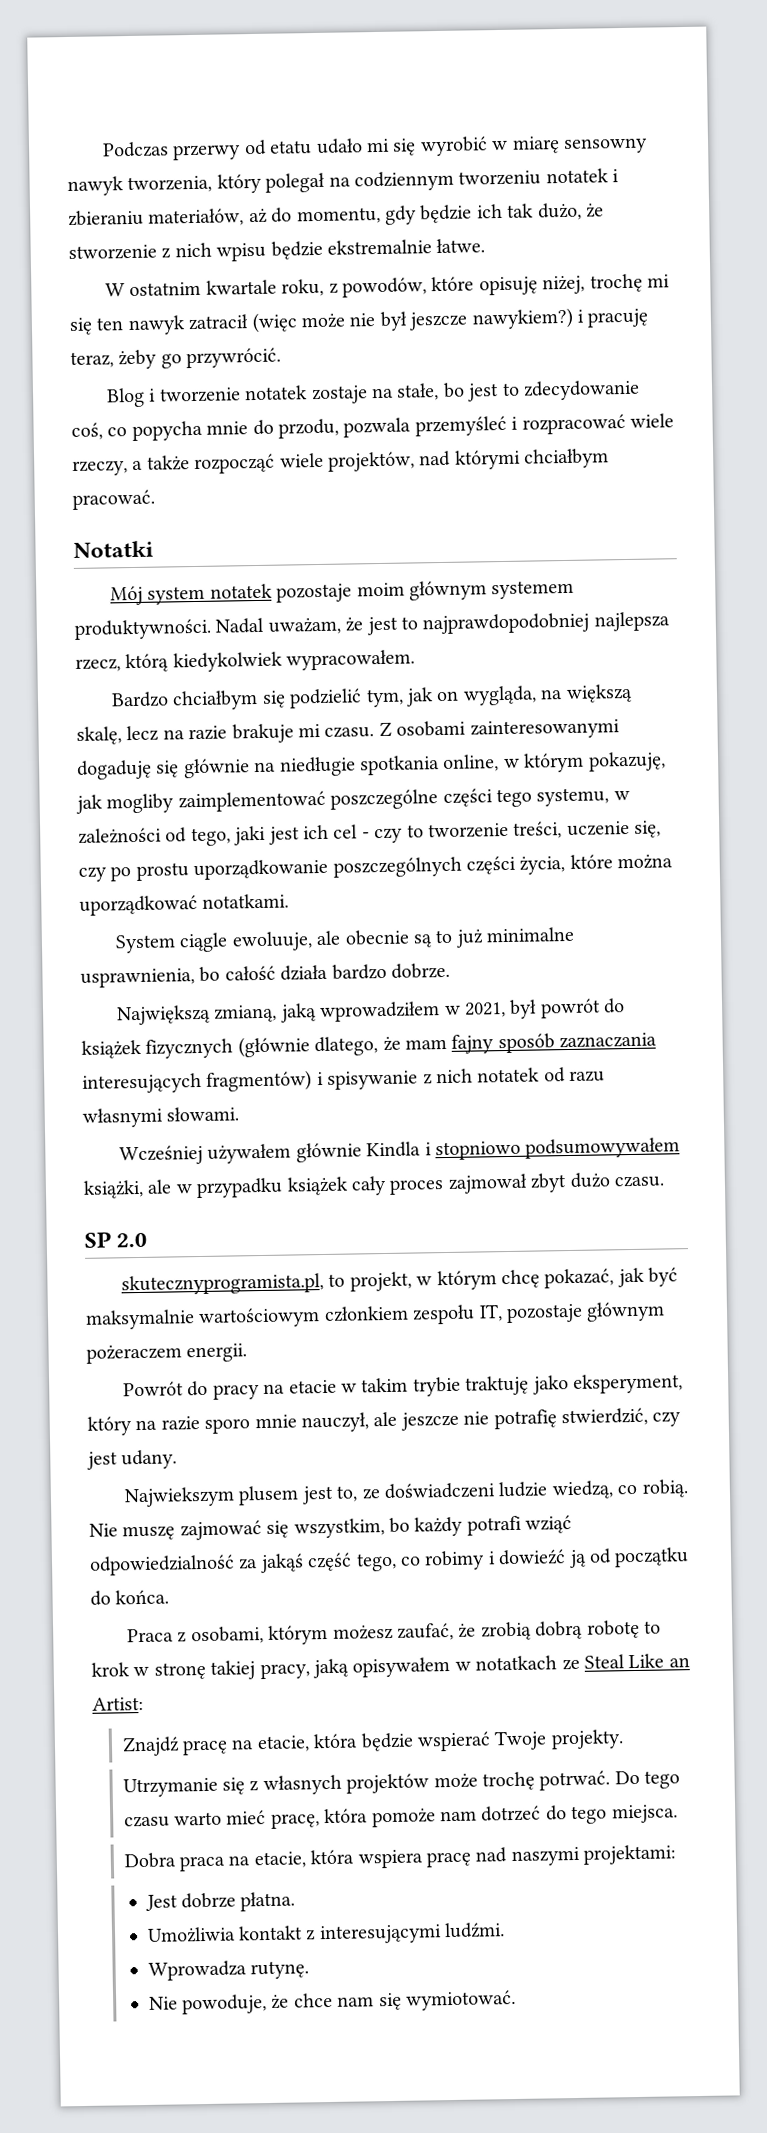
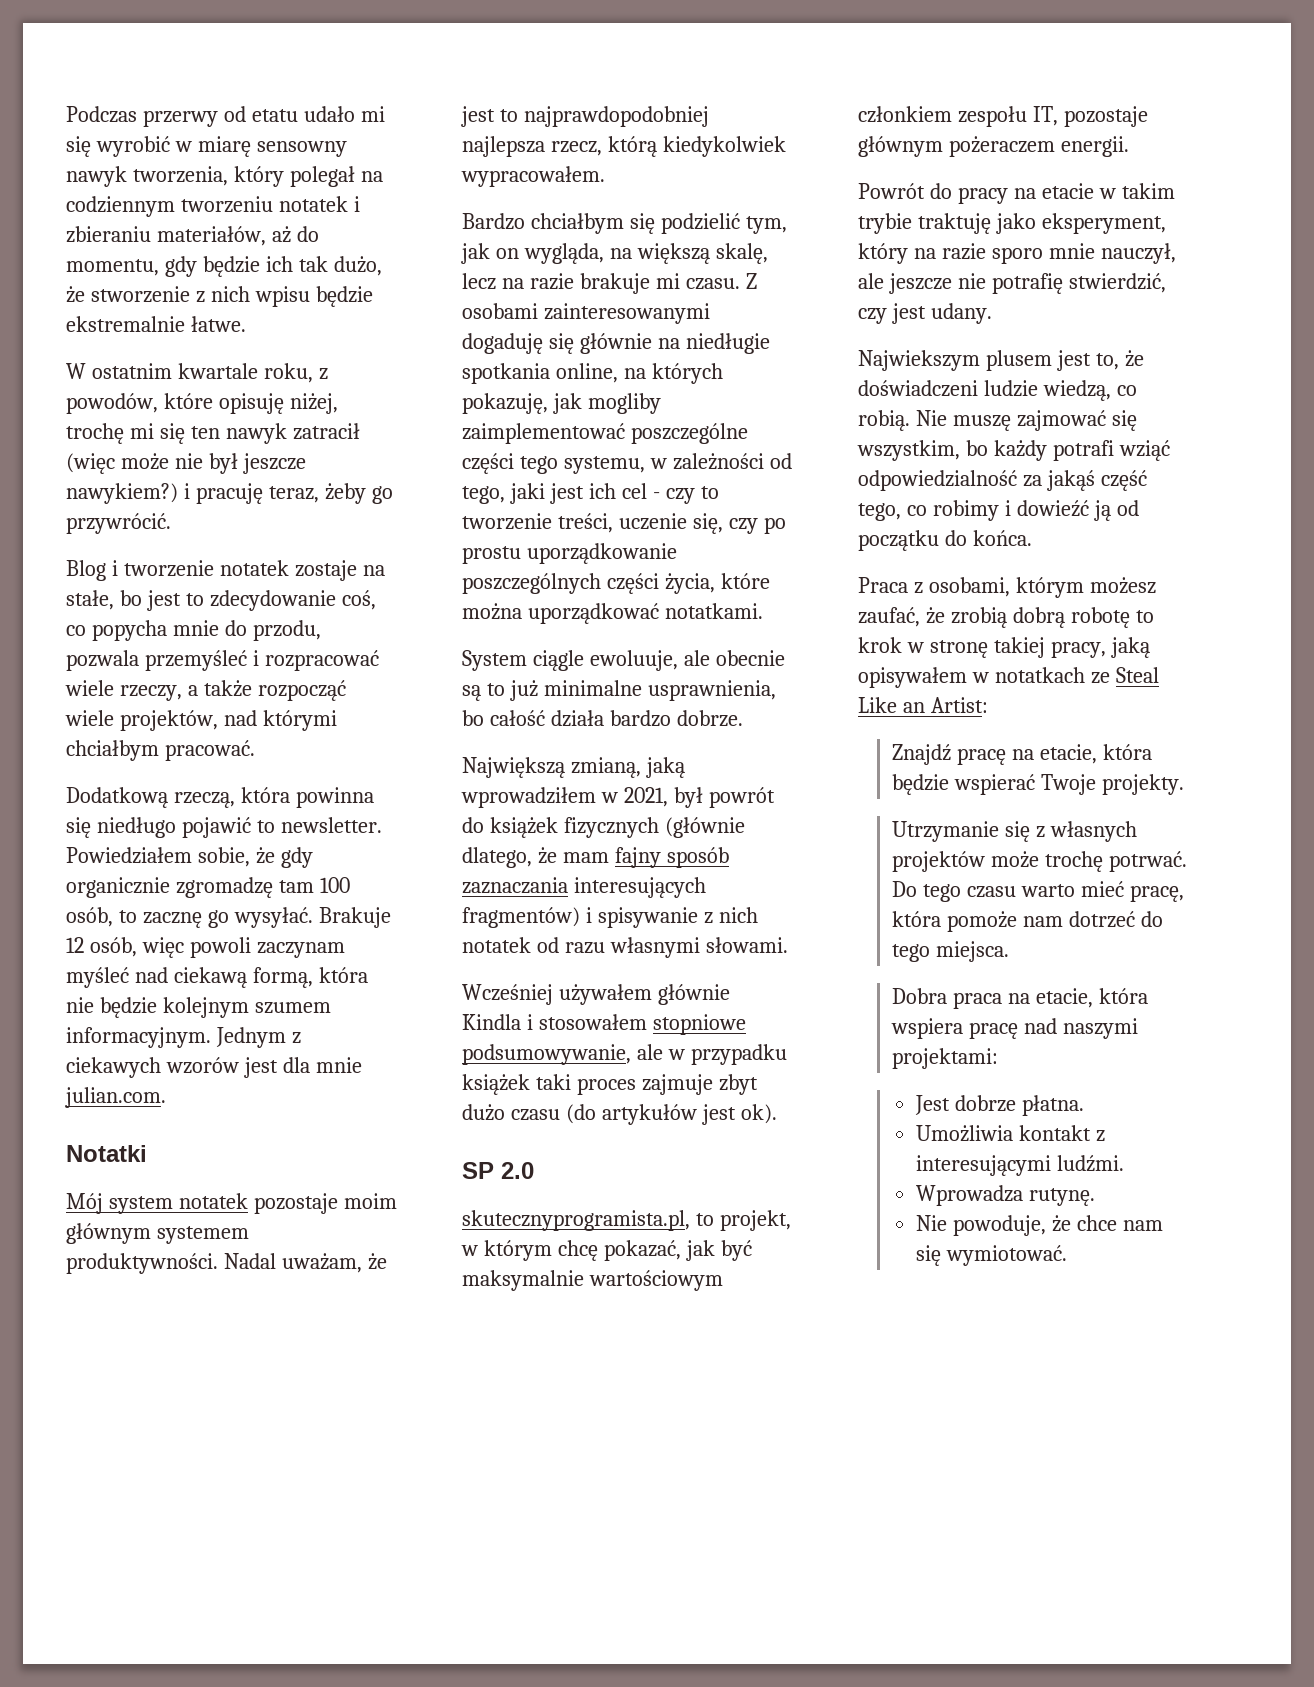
+ Dodatkową rzeczą, która powinna się niedługo pojawić to newsletter. Powiedziałem sobie, że gdy organicznie zgromadzę tam 100 osób, to zacznę go wysyłać. Brakuje 12 osób, więc powoli zaczynam myśleć nad ciekawą formą, która nie będzie kolejnym szumem informacyjnym. Jednym z ciekawych wzorów jest dla mnie julian.com.
- Z osobami zainteresowanymi dogaduję się głównie na niedługie spotkania online, w którym pokazuję, jak mogliby zaimplementować poszczególne części tego systemu, w zależności od tego, jaki jest ich cel - czy to tworzenie treści, uczenie się, czy po prostu uporządkowanie poszczególnych części życia, które można uporządkować notatkami.
+ Z osobami zainteresowanymi dogaduję się głównie na niedługie spotkania online, na których pokazuję, jak mogliby zaimplementować poszczególne części tego systemu, w zależności od tego, jaki jest ich cel - czy to tworzenie treści, uczenie się, czy po prostu uporządkowanie poszczególnych części życia, które można uporządkować notatkami.
- Wcześniej używałem głównie Kindla i stopniowo podsumowywałem książki, ale w przypadku książek cały proces zajmował zbyt dużo czasu.
+ Wcześniej używałem głównie Kindla i stosowałem stopniowe podsumowywanie, ale w przypadku książek taki proces zajmuje zbyt dużo czasu (do artykułów jest ok).
- Najwiekszym plusem jest to, ze doświadczeni ludzie wiedzą, co robią.
+ Najwiekszym plusem jest to, że doświadczeni ludzie wiedzą, co robią.

